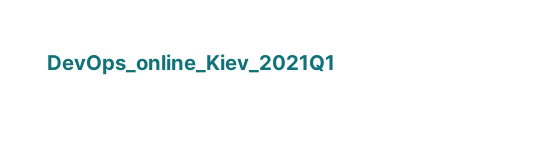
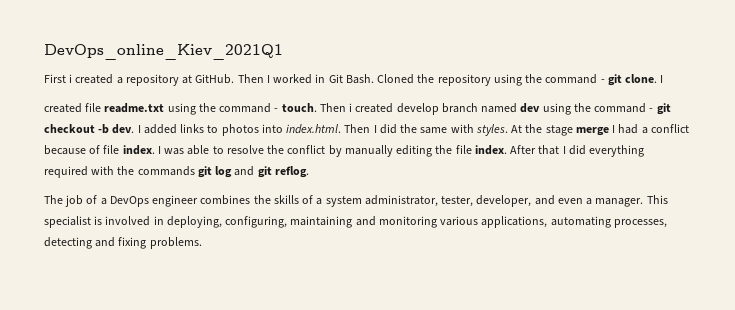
+ First i created a repository at GitHub. Then I worked in Git Bash. Cloned the repository using the command - git clone. I
+ created file readme.txt using the command - touch. Then i created develop branch named dev using the command - git checkout -b dev. I added links to photos into index.html. Then I did the same with styles. At the stage merge I had a conflict because of file index. I was able to resolve the conflict by manually editing the file index. After that I did everything required with the commands git log and git reflog.
+ The job of a DevOps engineer combines the skills of a system administrator, tester, developer, and even a manager. This specialist is involved in deploying, configuring, maintaining and monitoring various applications, automating processes, detecting and fixing problems.

